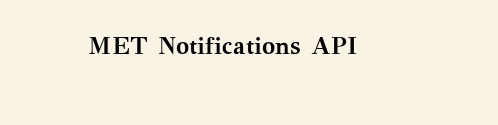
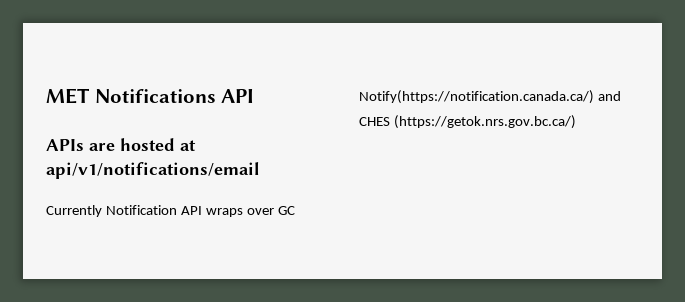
+ APIs are hosted at api/v1/notifications/email
+ Currently Notification API wraps over GC Notify(https://notification.canada.ca/) and CHES (https://getok.nrs.gov.bc.ca/)

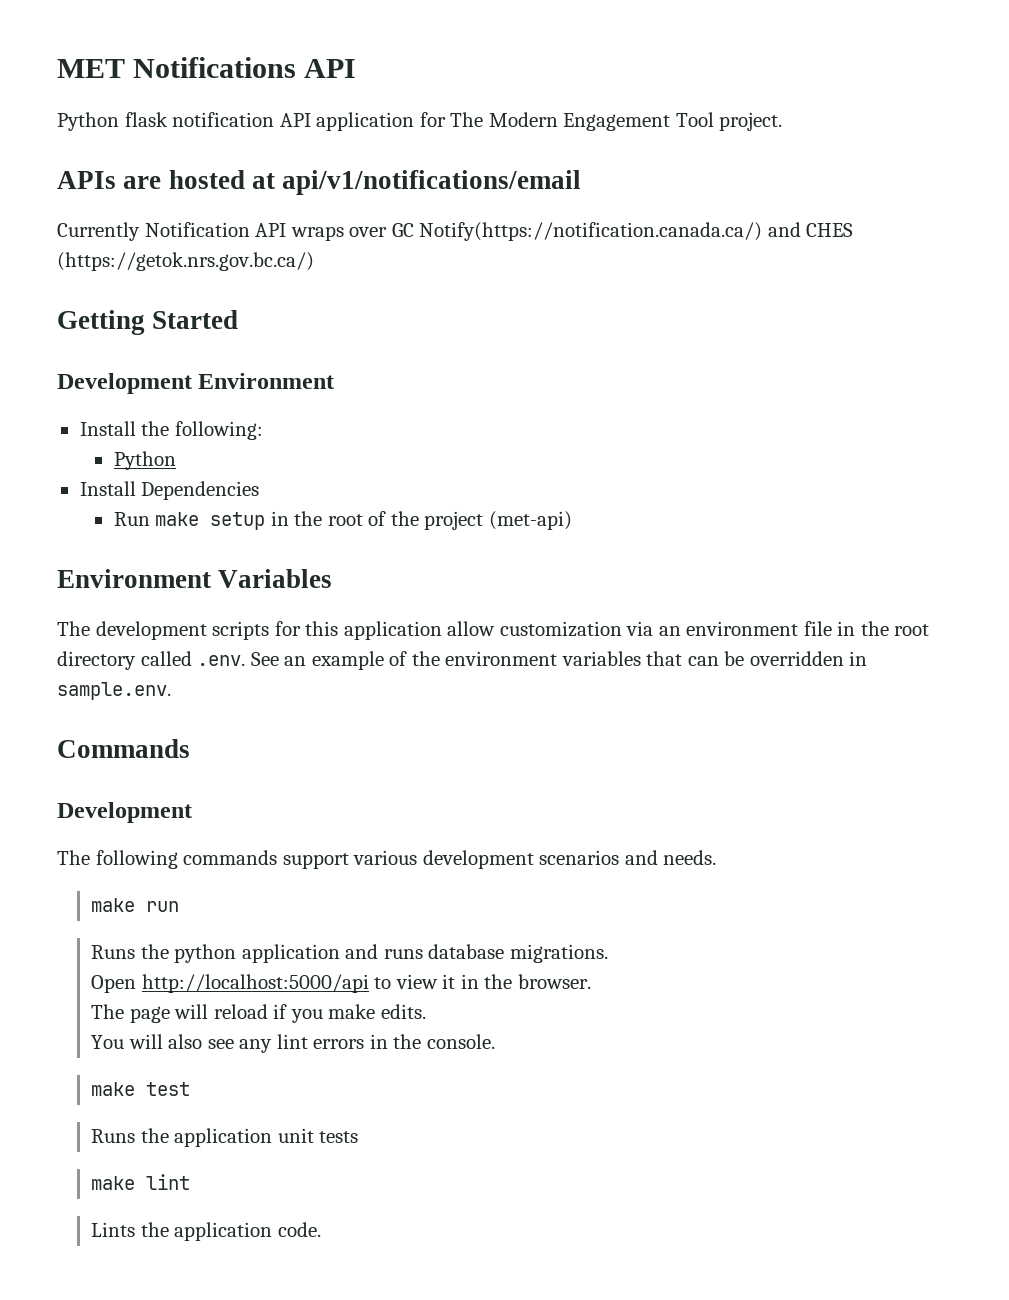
+ Python flask notification API application for The Modern Engagement Tool project.
+ Getting Started
+ Development Environment
+ Install the following:
+ Python
+ Install Dependencies
+ Run make setup in the root of the project (met-api)
+ Environment Variables
+ The development scripts for this application allow customization via an environment file in the root directory called .env. See an example of the environment variables that can be overridden in sample.env.
+ Commands
+ Development
+ The following commands support various development scenarios and needs.
+ make run
+ Runs the python application and runs database migrations.
+ Open http://localhost:5000/api to view it in the browser.
+ The page will reload if you make edits.
+ You will also see any lint errors in the console.
+ make test
+ Runs the application unit tests
+ make lint
+ Lints the application code.

